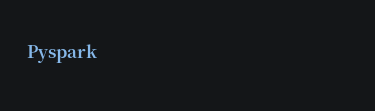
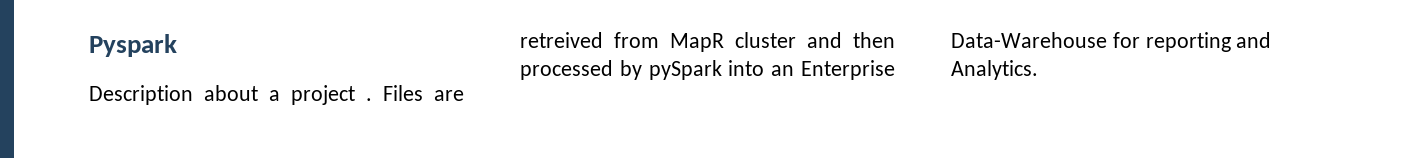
+ Description about a project . Files are retreived from MapR cluster and then processed by pySpark into an Enterprise Data-Warehouse for reporting and Analytics.

